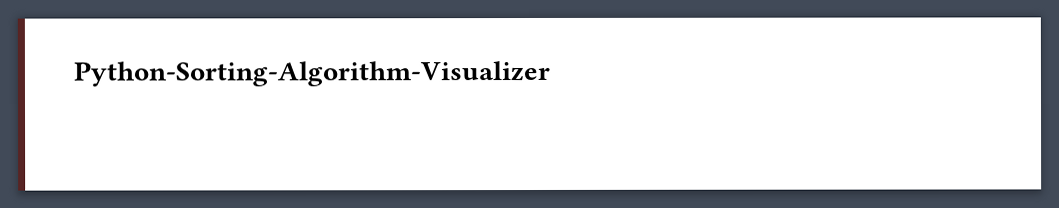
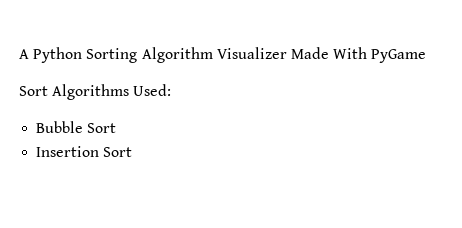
- Python-Sorting-Algorithm-Visualizer
+ A Python Sorting Algorithm Visualizer Made With PyGame
+ Sort Algorithms Used:
+ Bubble Sort
+ Insertion Sort

